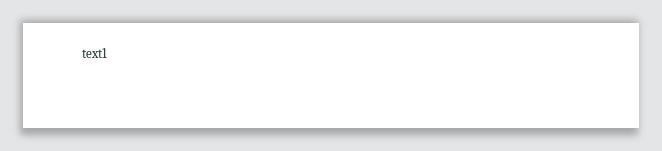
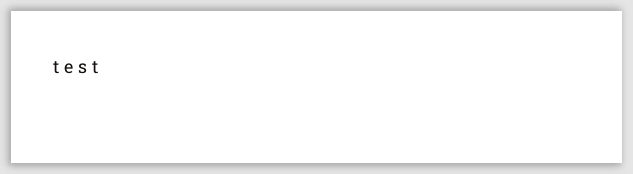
- text1
+ t e s t

